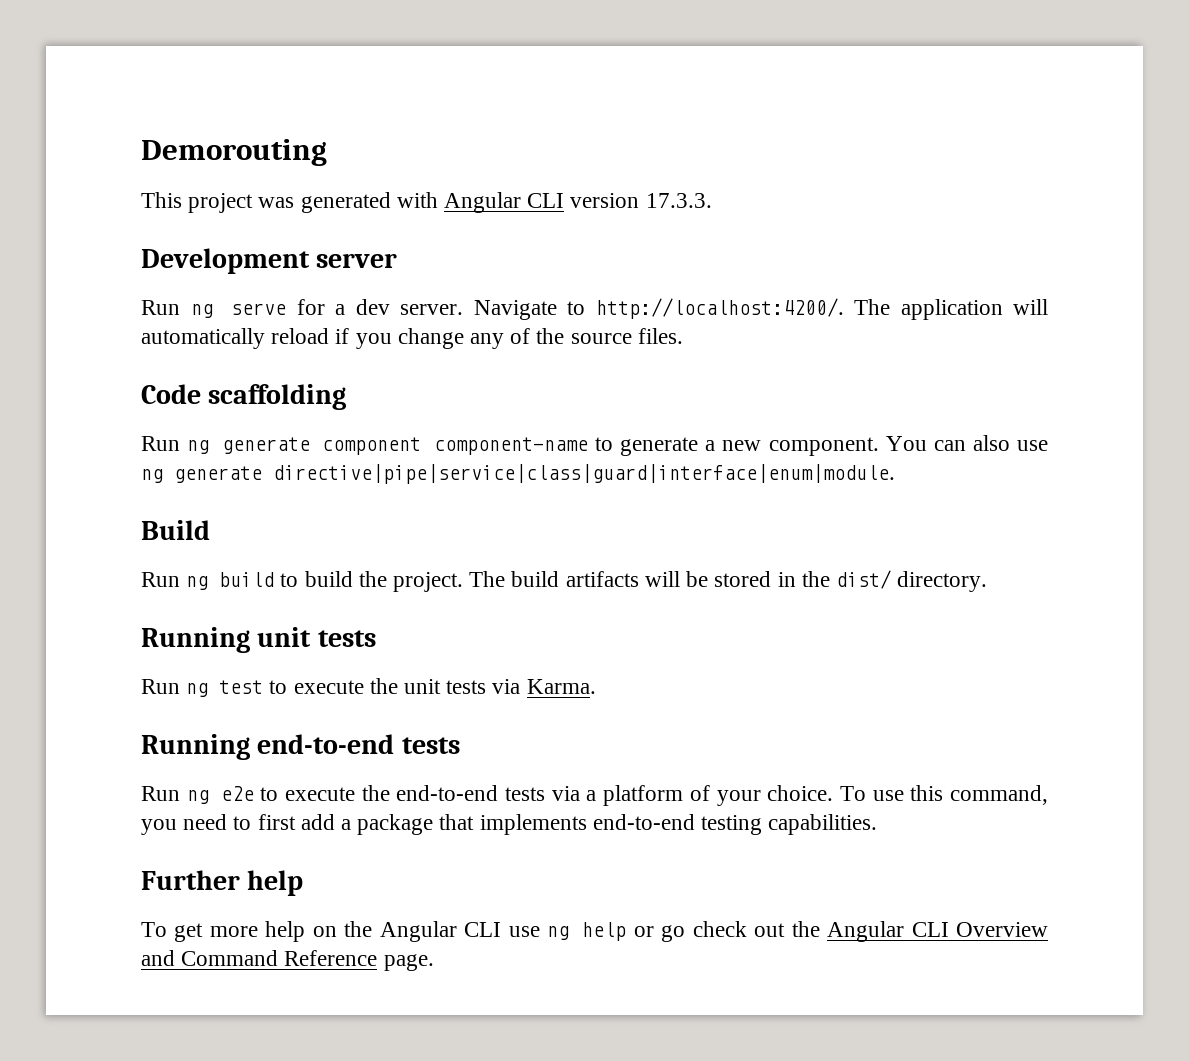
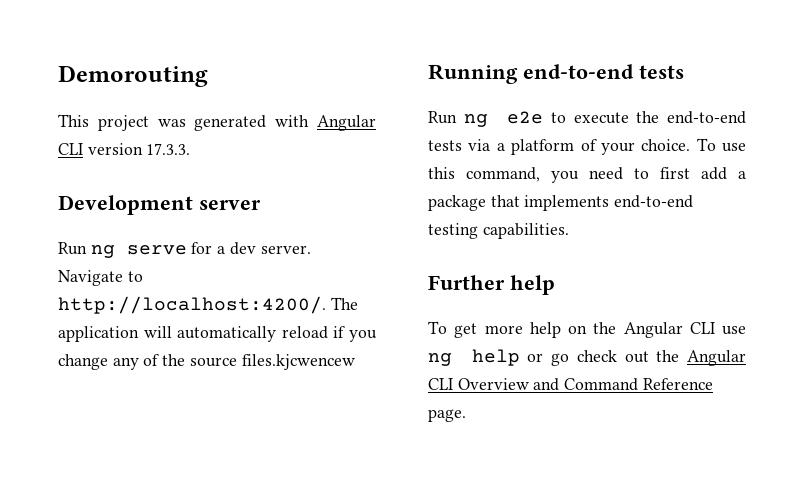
- The application will automatically reload if you change any of the source files.
- Code scaffolding
- Run ng generate component component-name to generate a new component. You can also use ng generate directive|pipe|service|class|guard|interface|enum|module.
- Build
- Run ng build to build the project. The build artifacts will be stored in the dist/ directory.
- Running unit tests
- Run ng test to execute the unit tests via Karma.
+ The application will automatically reload if you change any of the source files.kjcwencew

